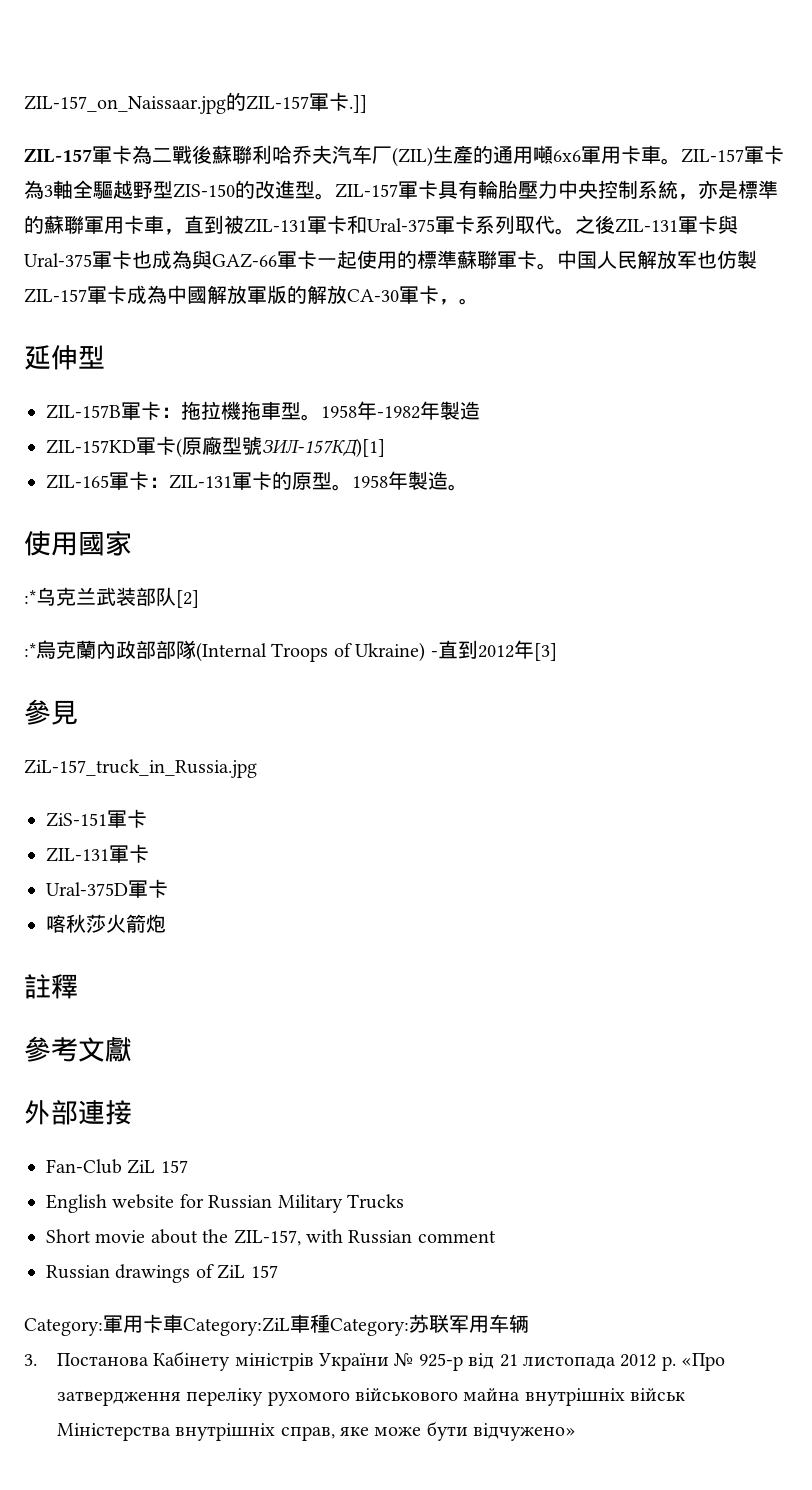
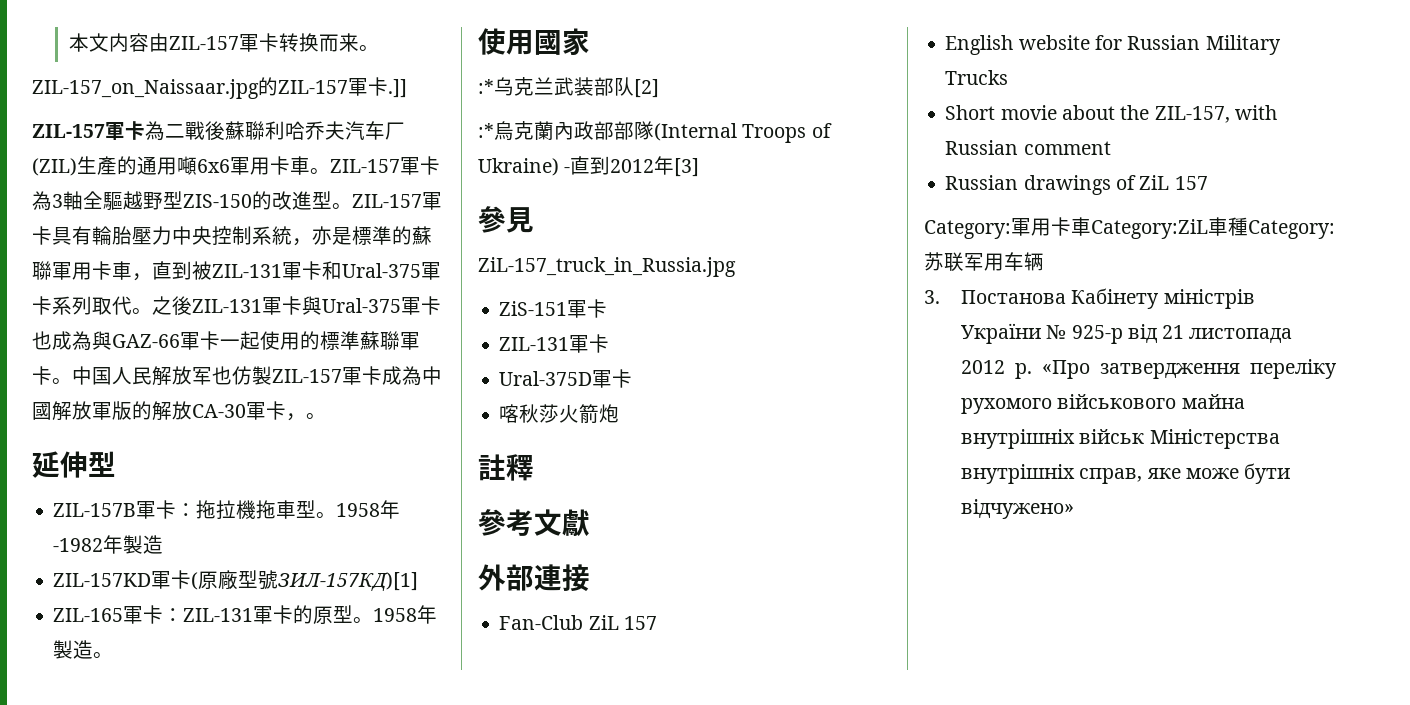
+ 本文内容由ZIL-157軍卡转换而来。

